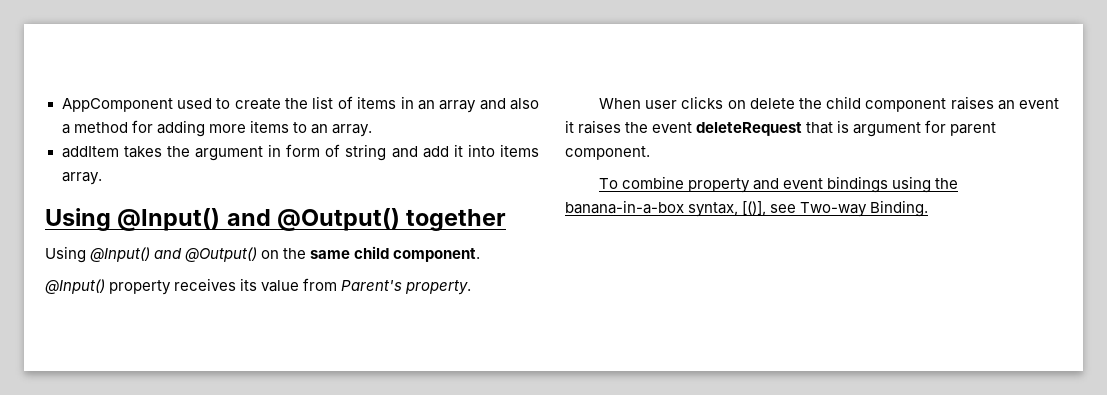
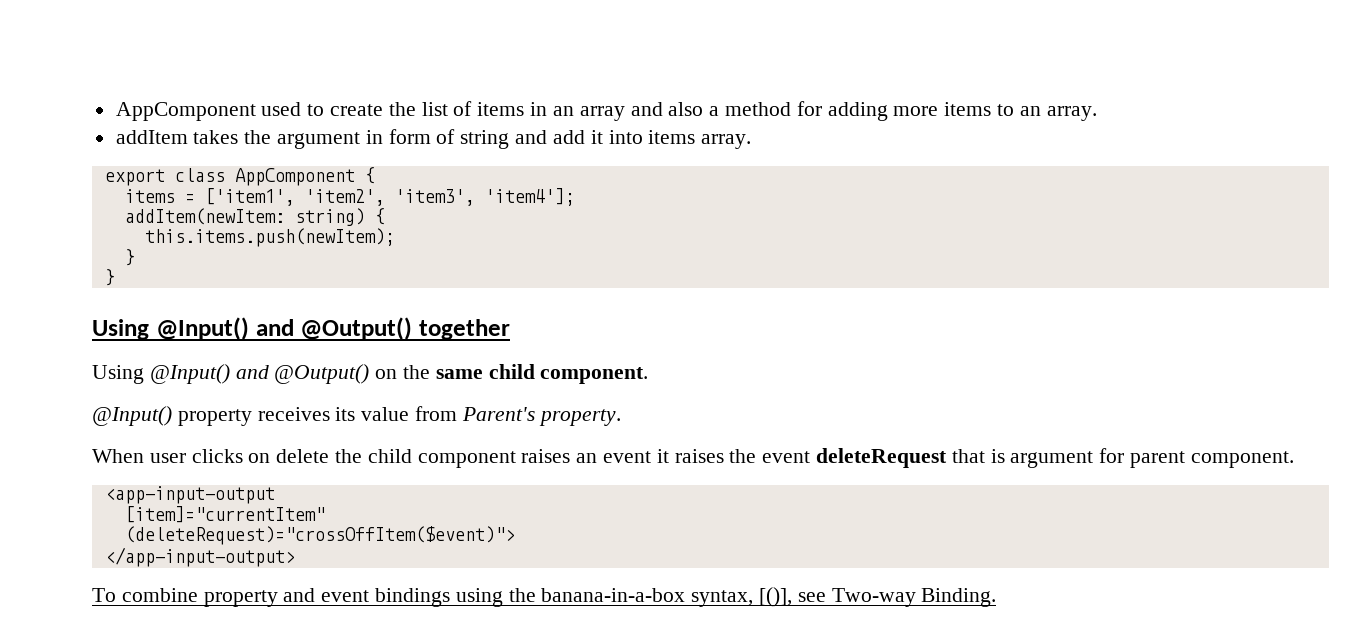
+ export class AppComponent {
+ items = ['item1', 'item2', 'item3', 'item4'];
+ addItem(newItem: string) {
+ this.items.push(newItem);
+ }
+ }
+ <app-input-output
+ [item]="currentItem"
+ (deleteRequest)="crossOffItem($event)">
+ </app-input-output>

